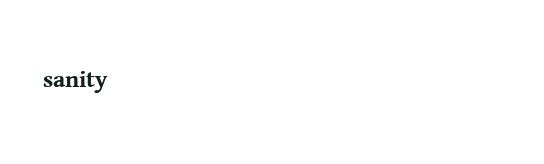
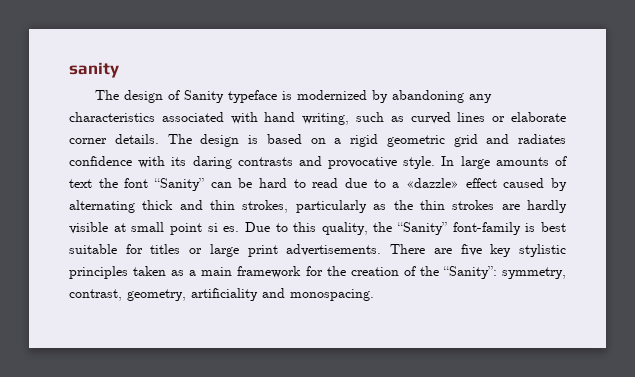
+ The design of Sanity typeface is modernized by abandoning any characteristics associated with hand writing, such as curved lines or elaborate corner details. The design is based on a rigid geometric grid and radiates confidence with its daring contrasts and provocative style. In large amounts of text the font “Sanity” can be hard to read due to a «dazzle» effect caused by alternating thick and thin strokes, particularly as the thin strokes are hardly visible at small point si es. Due to this quality, the “Sanity” font-family is best suitable for titles or large print advertisements. There are five key stylistic principles taken as a main framework for the creation of the “Sanity”: symmetry, contrast, geometry, artificiality and monospacing.

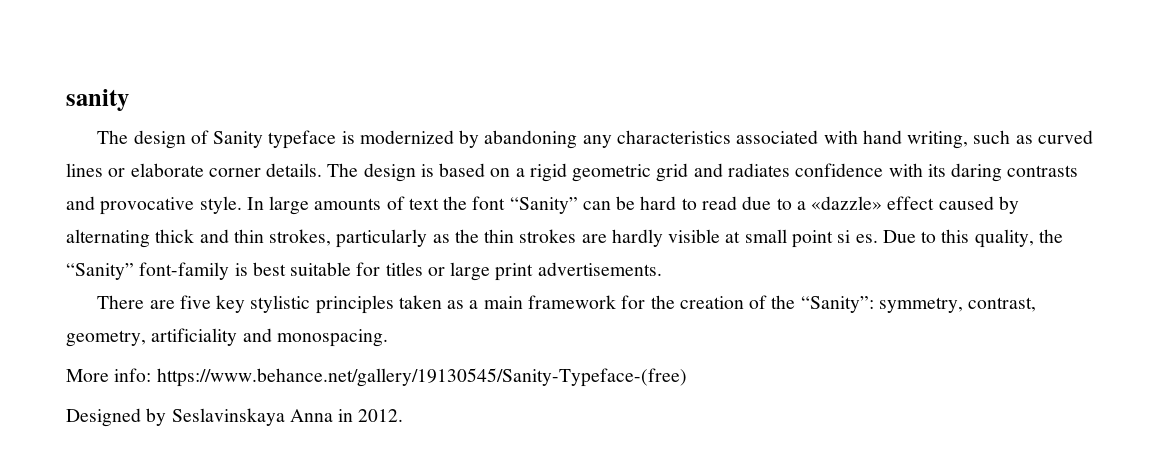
- Due to this quality, the “Sanity” font-family is best suitable for titles or large print advertisements. There are five key stylistic principles taken as a main framework for the creation of the “Sanity”: symmetry, contrast, geometry, artificiality and monospacing.
+ Due to this quality, the “Sanity” font-family is best suitable for titles or large print advertisements.
+ There are five key stylistic principles taken as a main framework for the creation of the “Sanity”: symmetry, contrast, geometry, artificiality and monospacing.
+ More info: https://www.behance.net/gallery/19130545/Sanity-Typeface-(free)
+ Designed by Seslavinskaya Anna in 2012.

